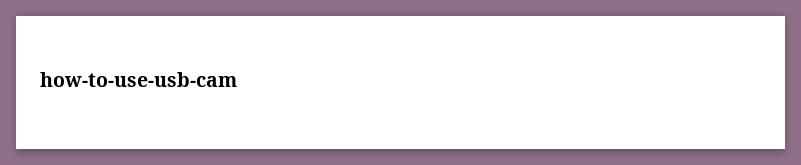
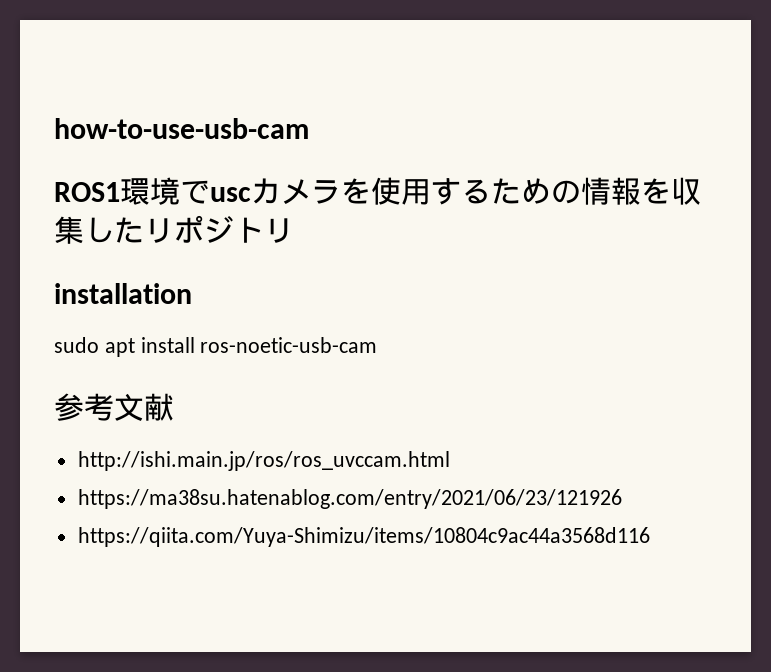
+ ROS1環境でuscカメラを使用するための情報を収集したリポジトリ
+ installation
+ sudo apt install ros-noetic-usb-cam
+ 参考文献
+ http://ishi.main.jp/ros/ros_uvccam.html
+ https://ma38su.hatenablog.com/entry/2021/06/23/121926
+ https://qiita.com/Yuya-Shimizu/items/10804c9ac44a3568d116

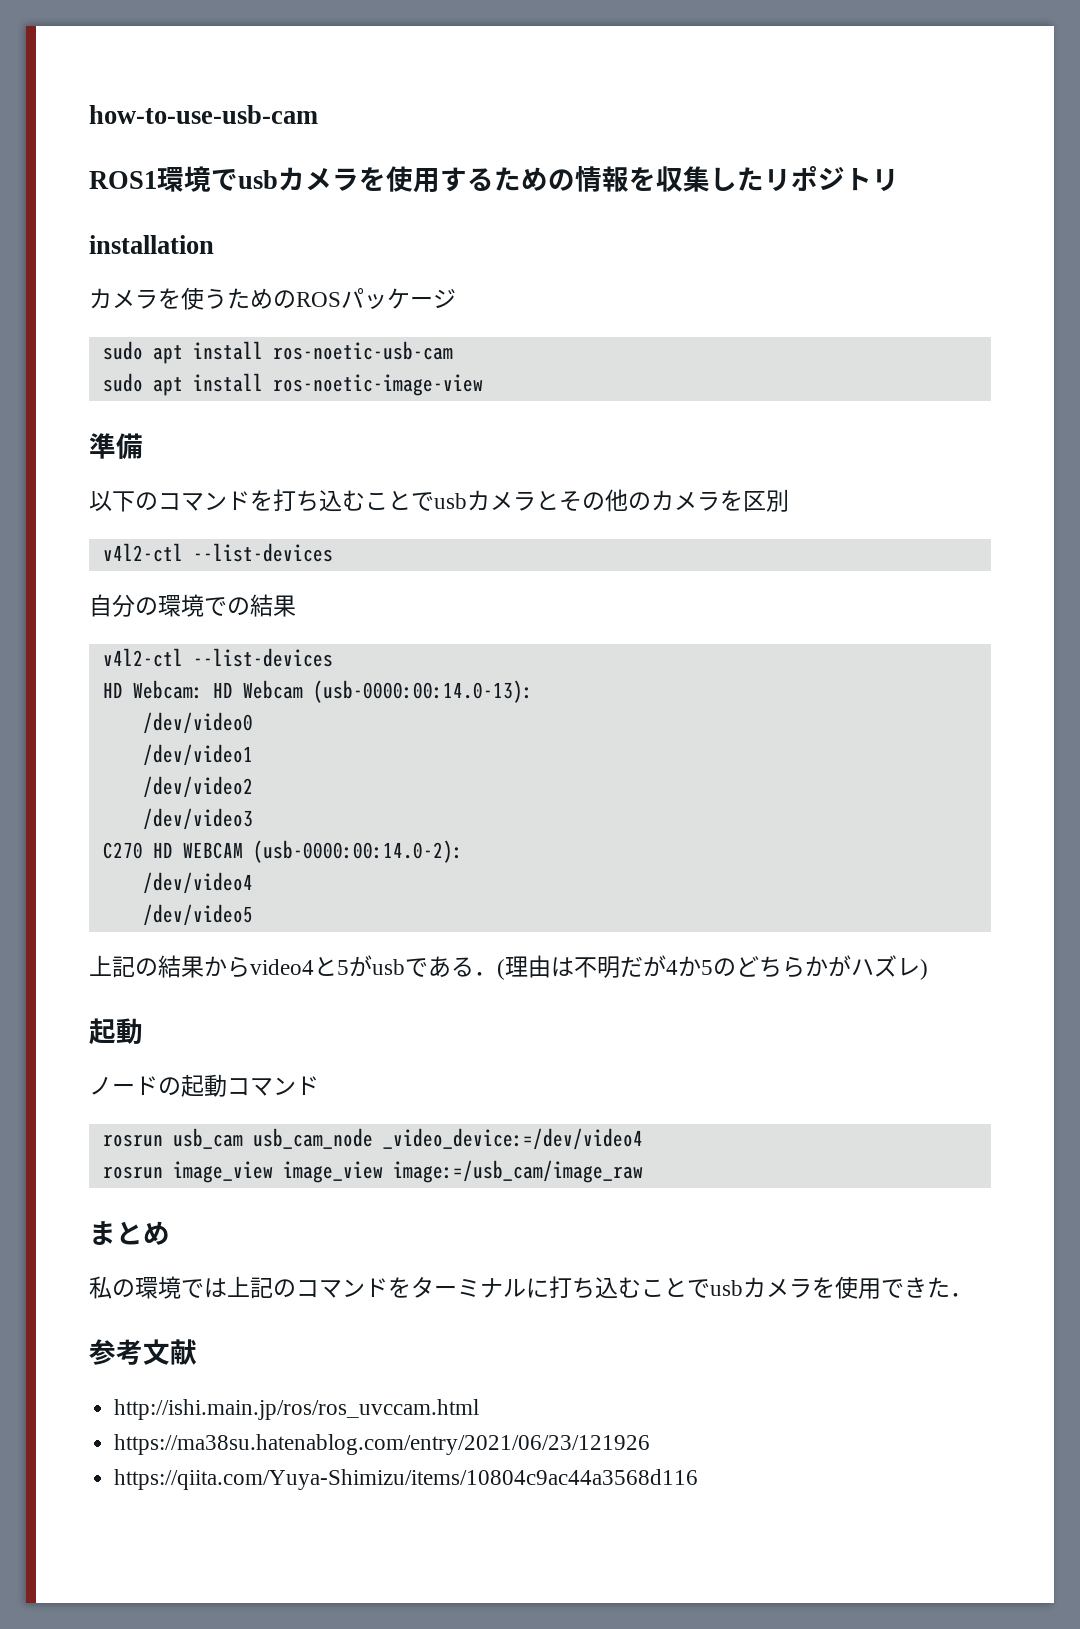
- ROS1環境でuscカメラを使用するための情報を収集したリポジトリ
+ ROS1環境でusbカメラを使用するための情報を収集したリポジトリ
+ カメラを使うためのROSパッケージ
  sudo apt install ros-noetic-usb-cam
+ sudo apt install ros-noetic-image-view
+ 準備
+ 以下のコマンドを打ち込むことでusbカメラとその他のカメラを区別
+ v4l2-ctl --list-devices
+ 自分の環境での結果
+ v4l2-ctl --list-devices
+ HD Webcam: HD Webcam (usb-0000:00:14.0-13):
+ /dev/video0
+ /dev/video1
+ /dev/video2
+ /dev/video3
+ C270 HD WEBCAM (usb-0000:00:14.0-2):
+ /dev/video4
+ /dev/video5
+ 上記の結果からvideo4と5がusbである．(理由は不明だが4か5のどちらかがハズレ)
+ 起動
+ ノードの起動コマンド
+ rosrun usb_cam usb_cam_node _video_device:=/dev/video4
+ rosrun image_view image_view image:=/usb_cam/image_raw
+ まとめ
+ 私の環境では上記のコマンドをターミナルに打ち込むことでusbカメラを使用できた．

